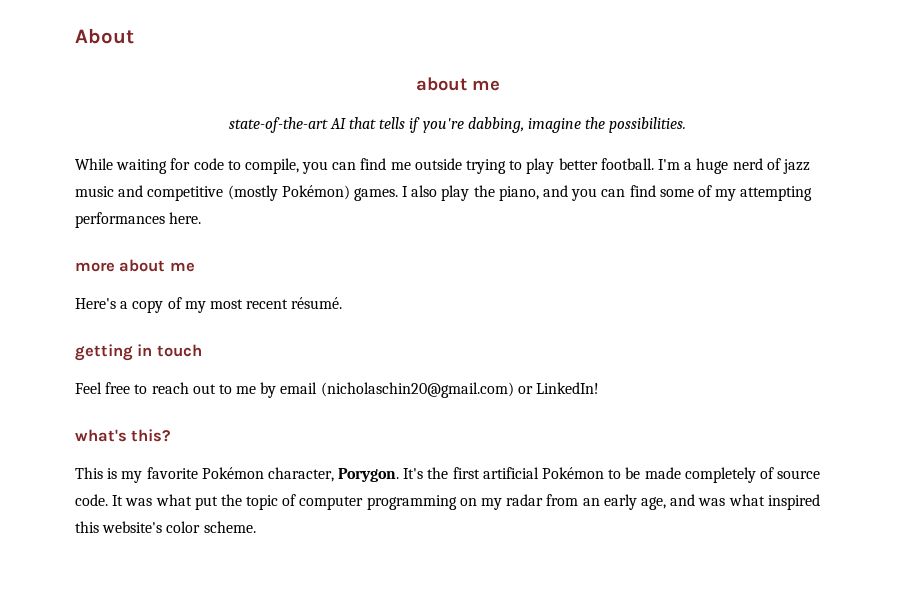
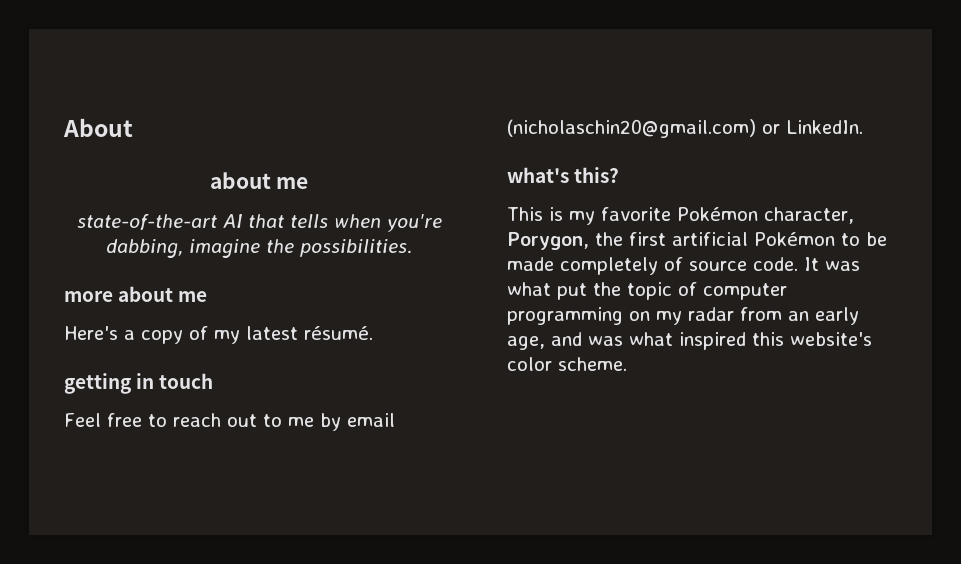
- state-of-the-art AI that tells if you're dabbing, imagine the possibilities.
+ state-of-the-art AI that tells when you're dabbing, imagine the possibilities.
- While waiting for code to compile, you can find me outside trying to play better football. I'm a huge nerd of jazz music and competitive (mostly Pokémon) games. I also play the piano, and you can find some of my attempting performances here.
- Here's a copy of my most recent résumé.
+ Here's a copy of my latest résumé.
- Feel free to reach out to me by email (nicholaschin20@gmail.com) or LinkedIn!
+ Feel free to reach out to me by email (nicholaschin20@gmail.com) or LinkedIn.
- This is my favorite Pokémon character, Porygon. It's the first artificial Pokémon to be made completely of source code.
+ This is my favorite Pokémon character, Porygon, the first artificial Pokémon to be made completely of source code.

